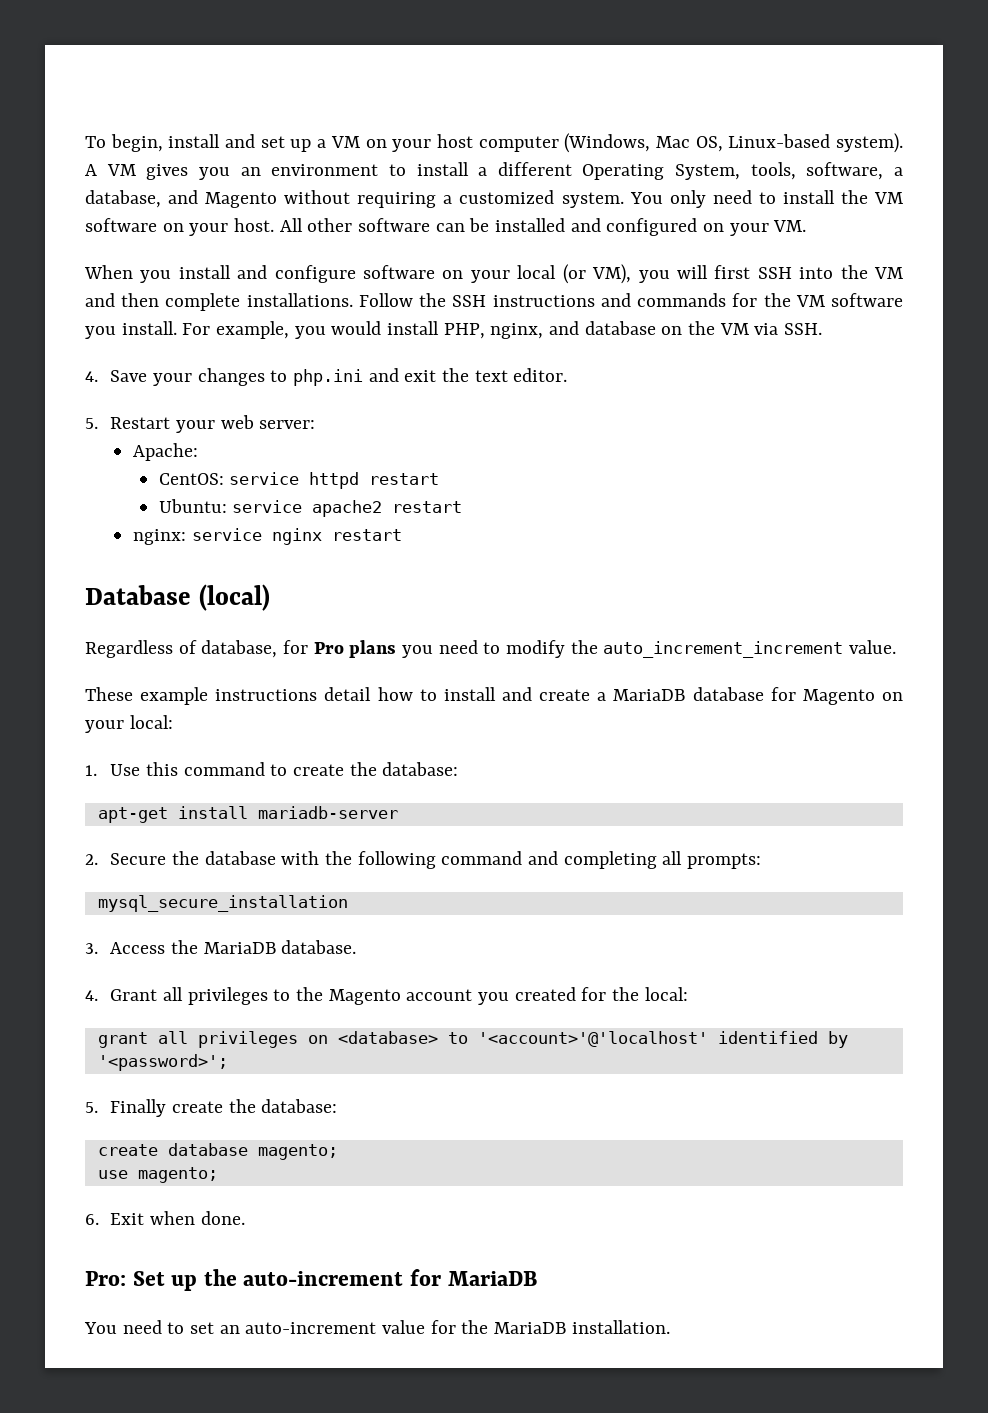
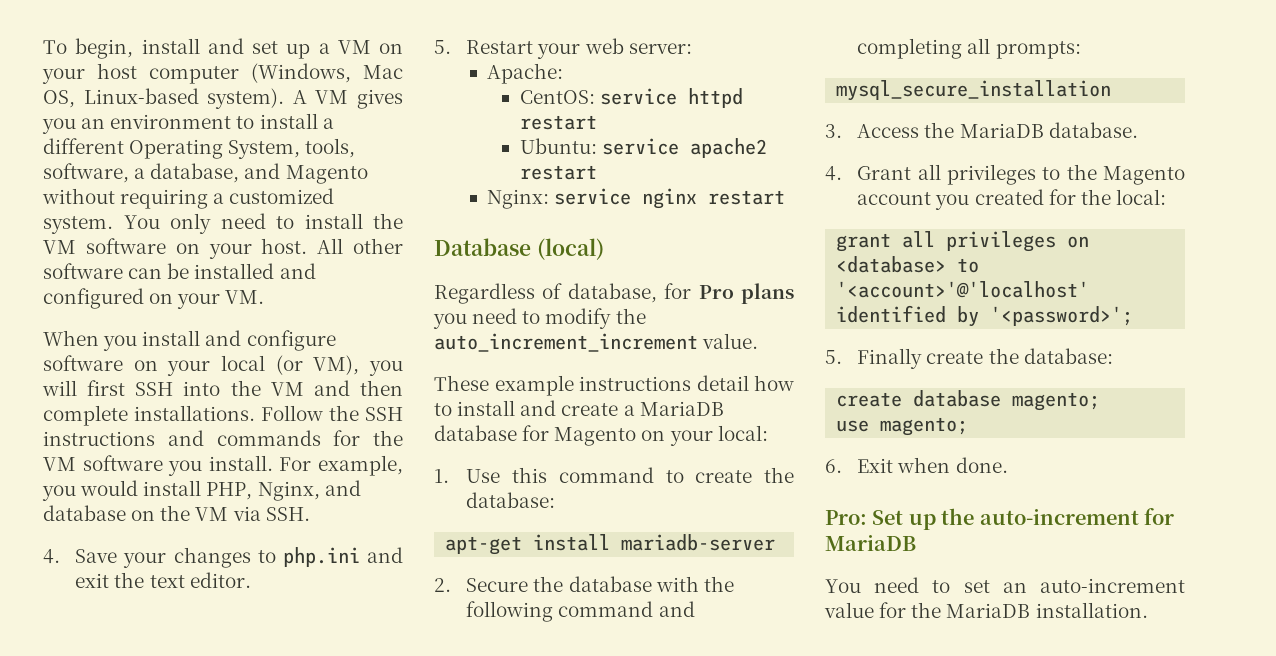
- For example, you would install PHP, nginx, and database on the VM via SSH.
+ For example, you would install PHP, Nginx, and database on the VM via SSH.
- nginx: service nginx restart
+ Nginx: service nginx restart

